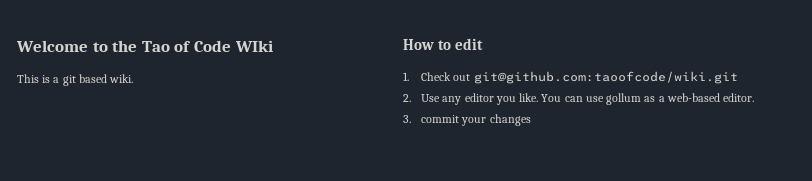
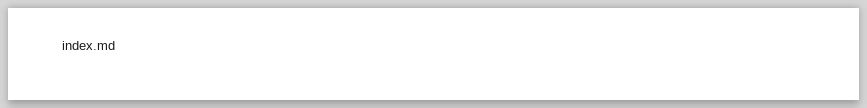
- Welcome to the Tao of Code WIki
- This is a git based wiki.
- How to edit
- 1. Check out git@github.com:taoofcode/wiki.git
- 2. Use any editor you like. You can use gollum as a web-based editor.
- 3. commit your changes
+ index.md

